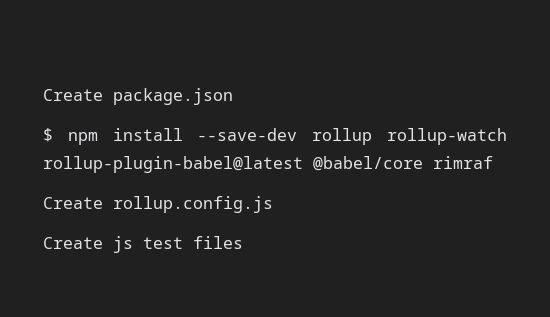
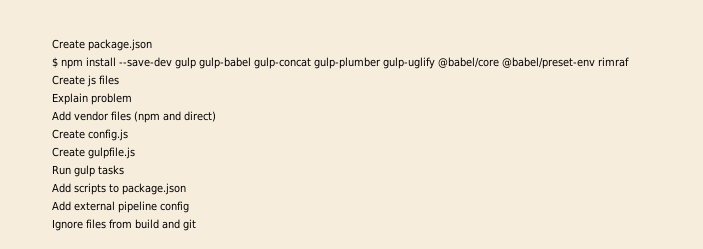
- $ npm install --save-dev rollup rollup-watch rollup-plugin-babel@latest @babel/core rimraf
- Create rollup.config.js
- Create js test files
+ $ npm install --save-dev gulp gulp-babel gulp-concat gulp-plumber gulp-uglify @babel/core @babel/preset-env rimraf
+ Create js files
+ Explain problem
+ Add vendor files (npm and direct)
+ Create config.js
+ Create gulpfile.js
+ Run gulp tasks
+ Add scripts to package.json
+ Add external pipeline config
+ Ignore files from build and git

